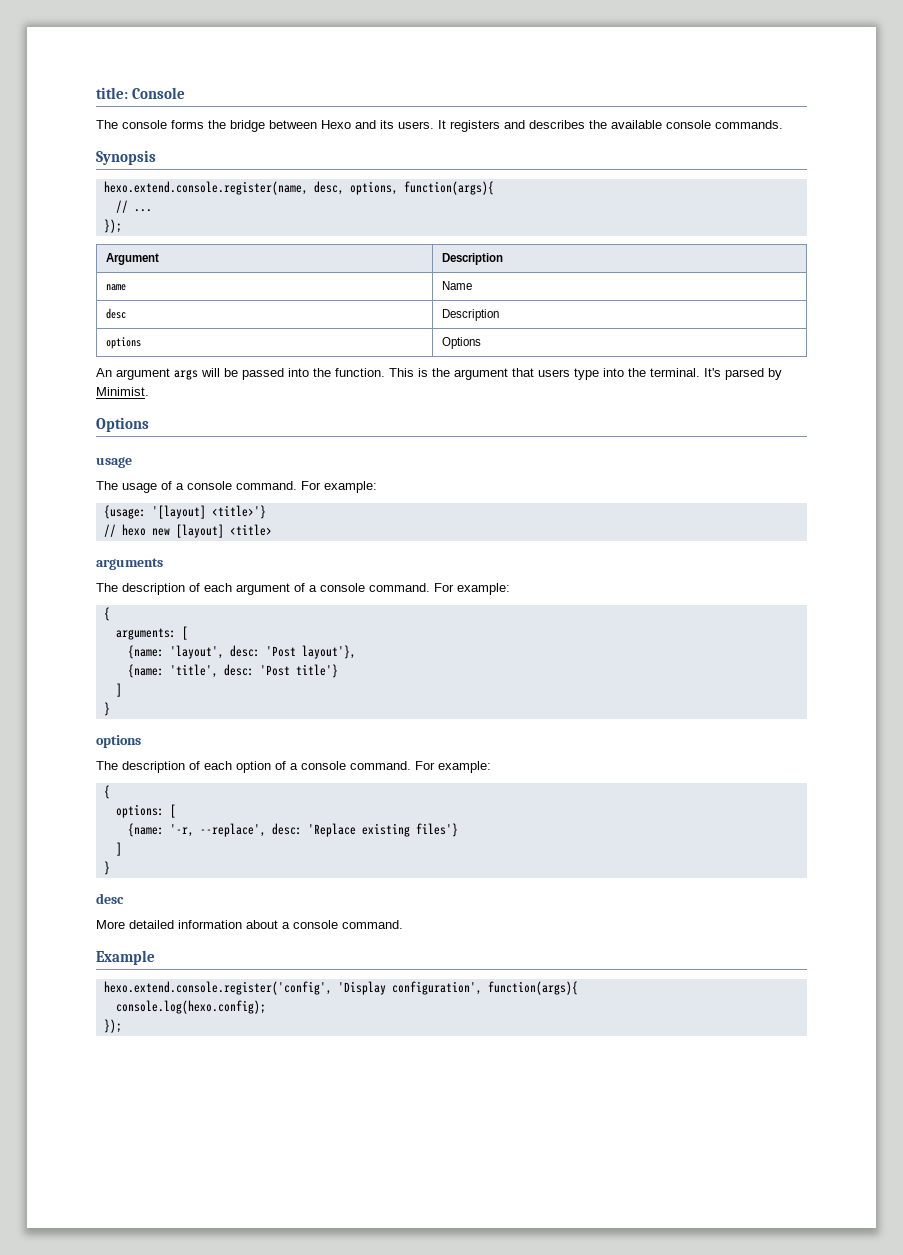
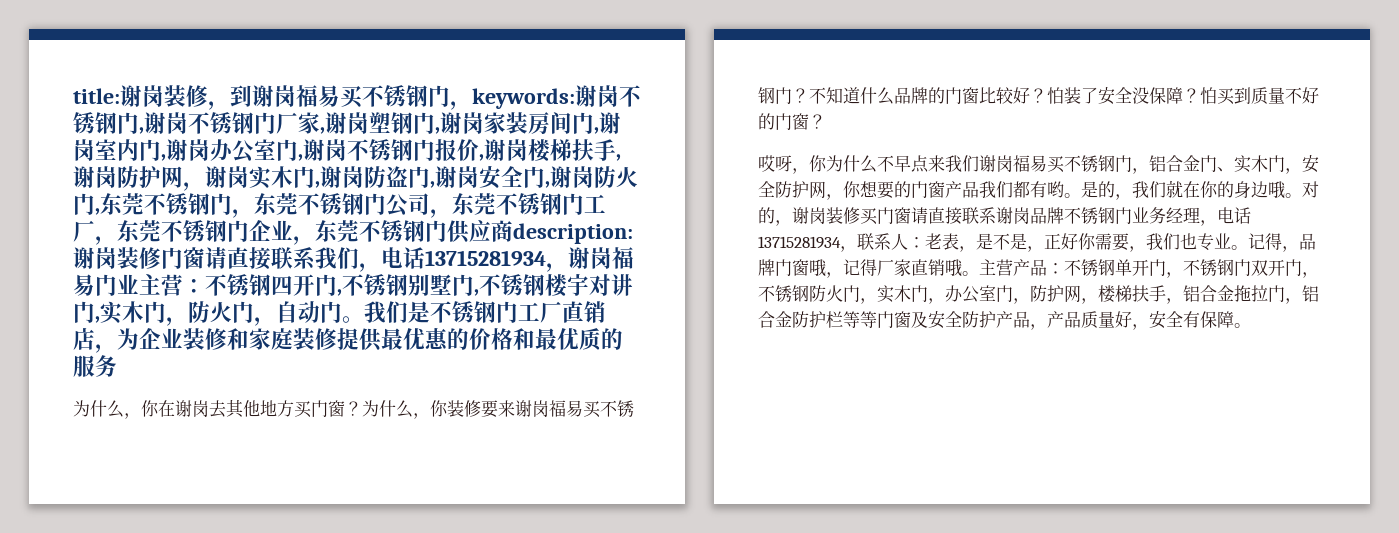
- title: Console
- The console forms the bridge between Hexo and its users. It registers and describes the available console commands.
- Synopsis
- hexo.extend.console.register(name, desc, options, function(args){
- // ...
- });
- Argument | Description
- name | Name
- desc | Description
- options | Options
- An argument args will be passed into the function. This is the argument that users type into the terminal. It's parsed by Minimist.
- Options
- usage
- The usage of a console command. For example:
- {usage: '[layout] <title>'}
- // hexo new [layout] <title>
- arguments
- The description of each argument of a console command. For example:
- {
- arguments: [
- {name: 'layout', desc: 'Post layout'},
- {name: 'title', desc: 'Post title'}
- ]
- }
- options
- The description of each option of a console command. For example:
- {
- options: [
- {name: '-r, --replace', desc: 'Replace existing files'}
- ]
- }
- desc
- More detailed information about a console command.
- Example
- hexo.extend.console.register('config', 'Display configuration', function(args){
- console.log(hexo.config);
- });
+ title:谢岗装修，到谢岗福易买不锈钢门，keywords:谢岗不锈钢门,谢岗不锈钢门厂家,谢岗塑钢门,谢岗家装房间门,谢岗室内门,谢岗办公室门,谢岗不锈钢门报价,谢岗楼梯扶手,谢岗防护网，谢岗实木门,谢岗防盗门,谢岗安全门,谢岗防火门,东莞不锈钢门，东莞不锈钢门公司，东莞不锈钢门工厂，东莞不锈钢门企业，东莞不锈钢门供应商description:谢岗装修门窗请直接联系我们，电话13715281934，谢岗福易门业主营：不锈钢四开门,不锈钢别墅门,不锈钢楼宇对讲门,实木门，防火门，自动门。我们是不锈钢门工厂直销店，为企业装修和家庭装修提供最优惠的价格和最优质的服务
+ 为什么，你在谢岗去其他地方买门窗？为什么，你装修要来谢岗福易买不锈钢门？不知道什么品牌的门窗比较好？怕装了安全没保障？怕买到质量不好的门窗？
+ 哎呀，你为什么不早点来我们谢岗福易买不锈钢门，铝合金门、实木门，安全防护网，你想要的门窗产品我们都有哟。是的，我们就在你的身边哦。对的，谢岗装修买门窗请直接联系谢岗品牌不锈钢门业务经理，电话13715281934，联系人：老表，是不是，正好你需要，我们也专业。记得，品牌门窗哦，记得厂家直销哦。主营产品：不锈钢单开门，不锈钢门双开门，不锈钢防火门，实木门，办公室门，防护网，楼梯扶手，铝合金拖拉门，铝合金防护栏等等门窗及安全防护产品，产品质量好，安全有保障。

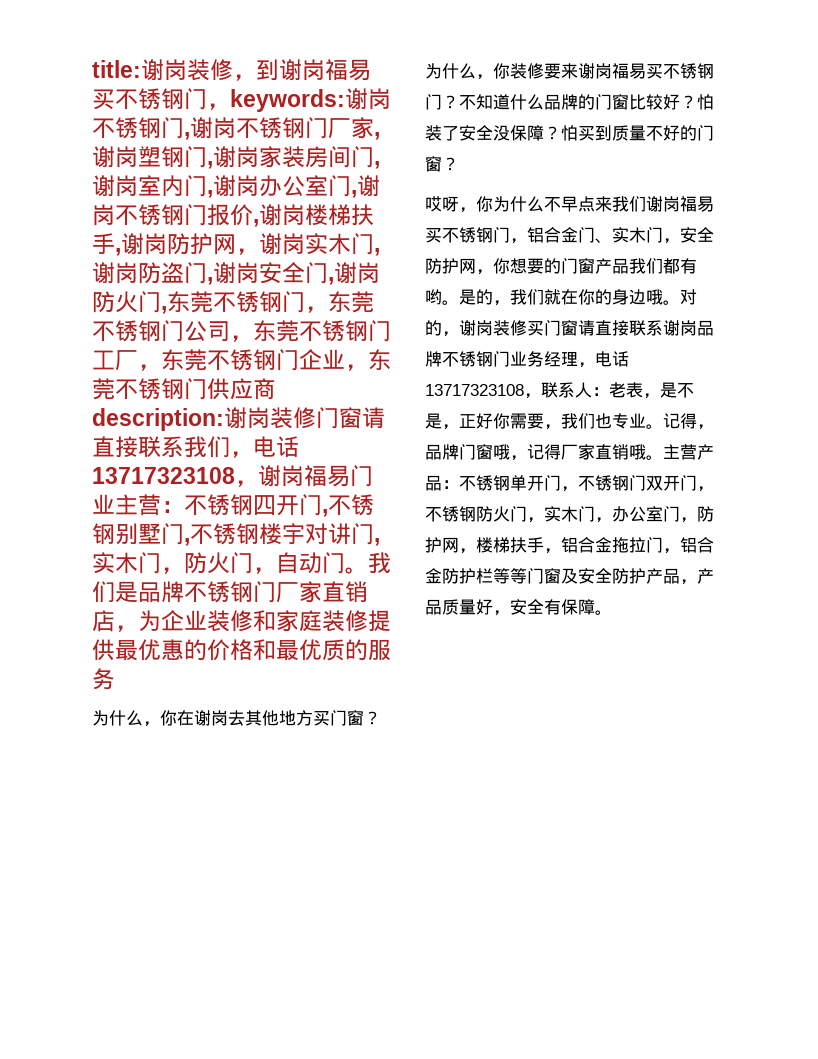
- 谢岗装修门窗请直接联系我们，电话13715281934，谢岗福易门业主营：
+ 谢岗装修门窗请直接联系我们，电话13717323108，谢岗福易门业主营：
- 我们是不锈钢门工厂直销店，为企业装修和家庭装修提供最优惠的价格和最优质的服务
+ 我们是品牌不锈钢门厂家直销店，为企业装修和家庭装修提供最优惠的价格和最优质的服务
- 对的，谢岗装修买门窗请直接联系谢岗品牌不锈钢门业务经理，电话13715281934，联系人：老表，是不是，正好你需要，我们也专业。
+ 对的，谢岗装修买门窗请直接联系谢岗品牌不锈钢门业务经理，电话13717323108，联系人：老表，是不是，正好你需要，我们也专业。

